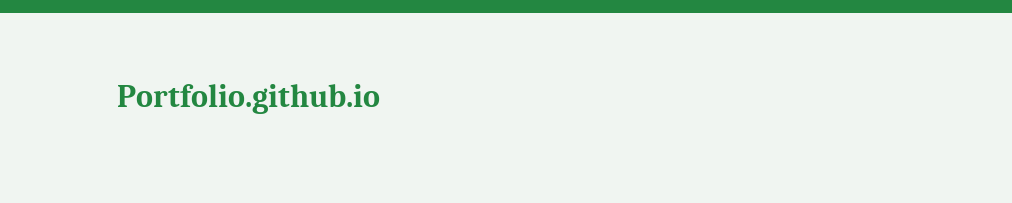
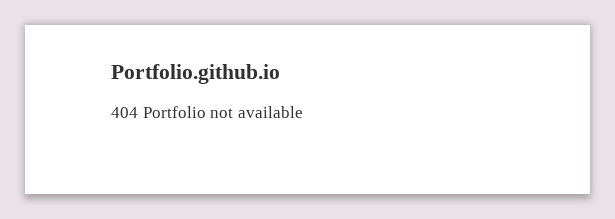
+ 404 Portfolio not available

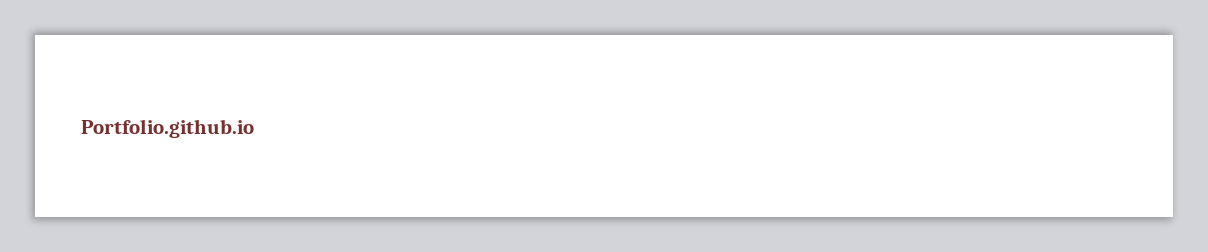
- 404 Portfolio not available

